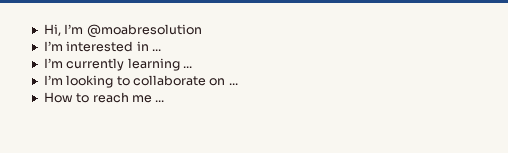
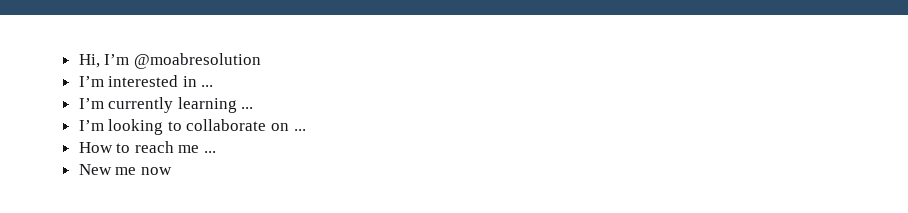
+ New me now

